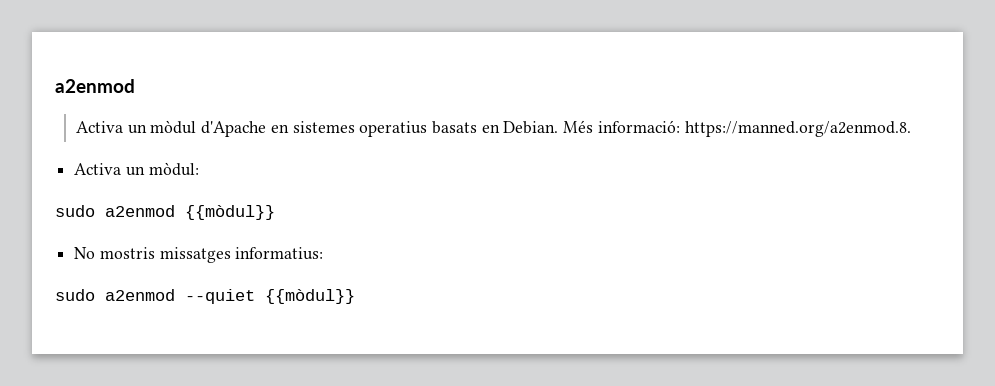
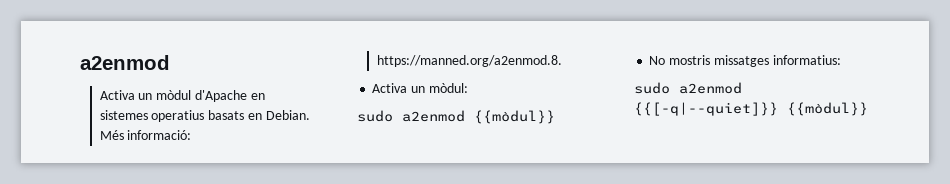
- sudo a2enmod --quiet {{mòdul}}
+ sudo a2enmod {{[-q|--quiet]}} {{mòdul}}

